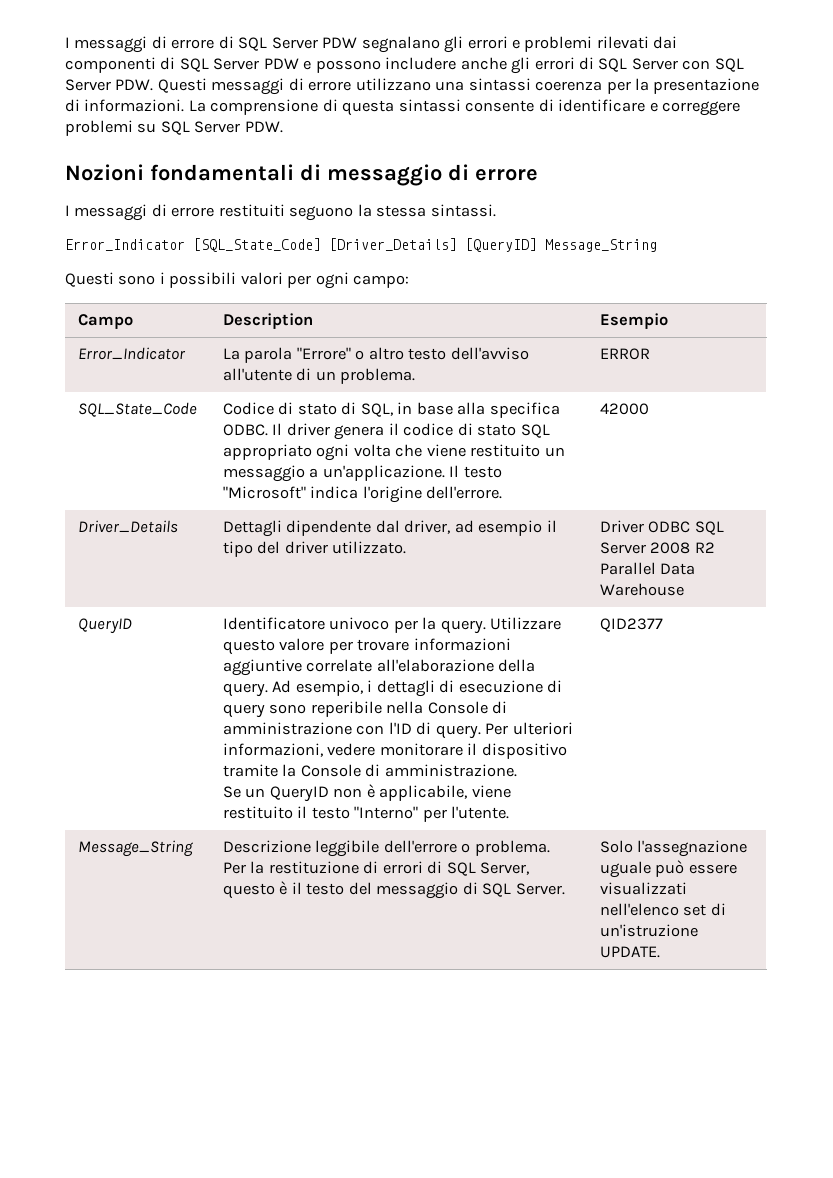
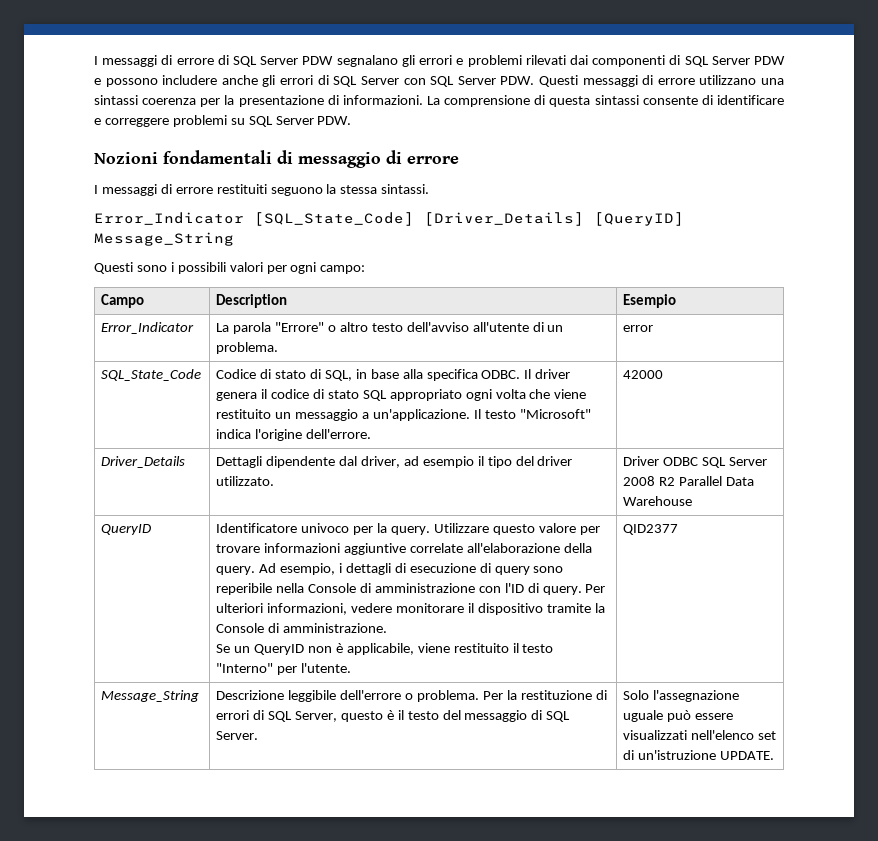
- Error_Indicator | La parola "Errore" o altro testo dell'avviso all'utente di un problema. | ERROR
+ Error_Indicator | La parola "Errore" o altro testo dell'avviso all'utente di un problema. | error

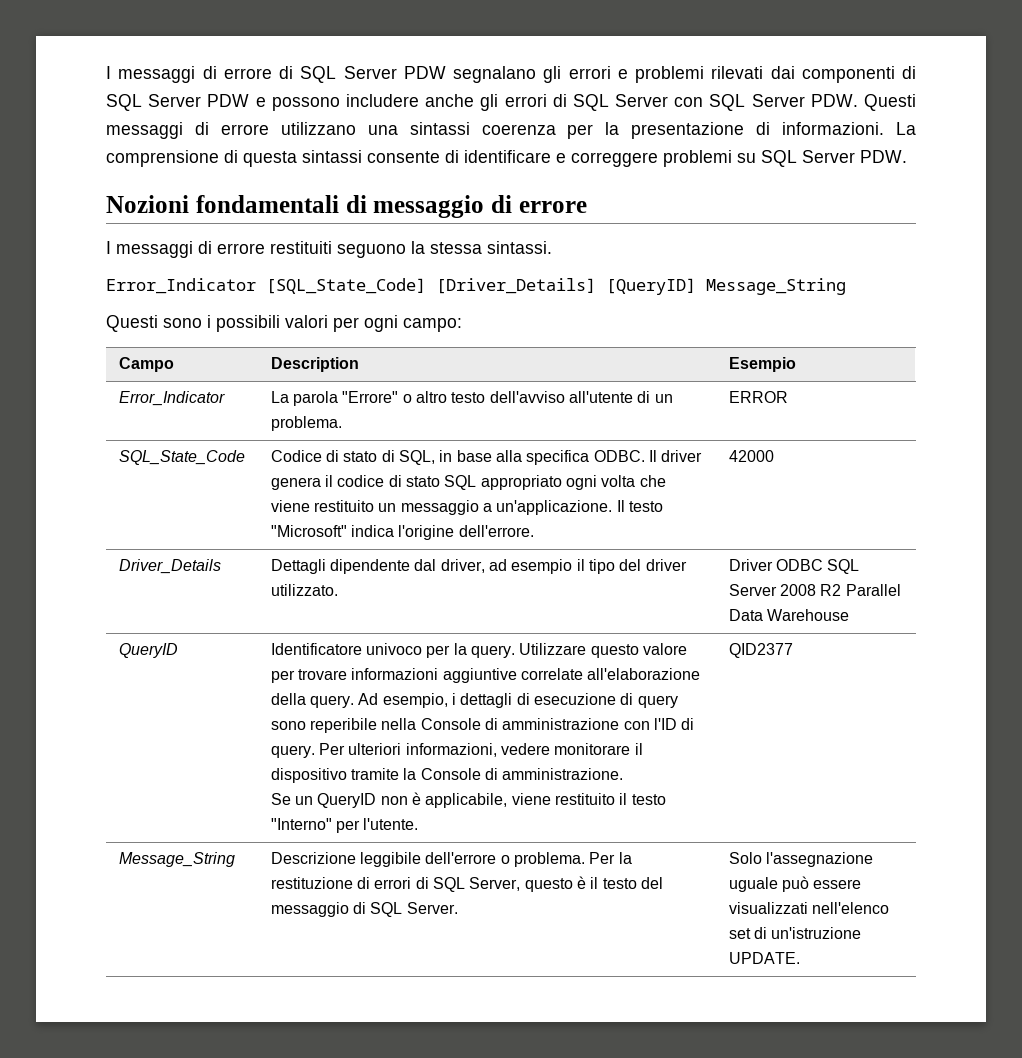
- Error_Indicator | La parola "Errore" o altro testo dell'avviso all'utente di un problema. | error
+ Error_Indicator | La parola "Errore" o altro testo dell'avviso all'utente di un problema. | ERROR

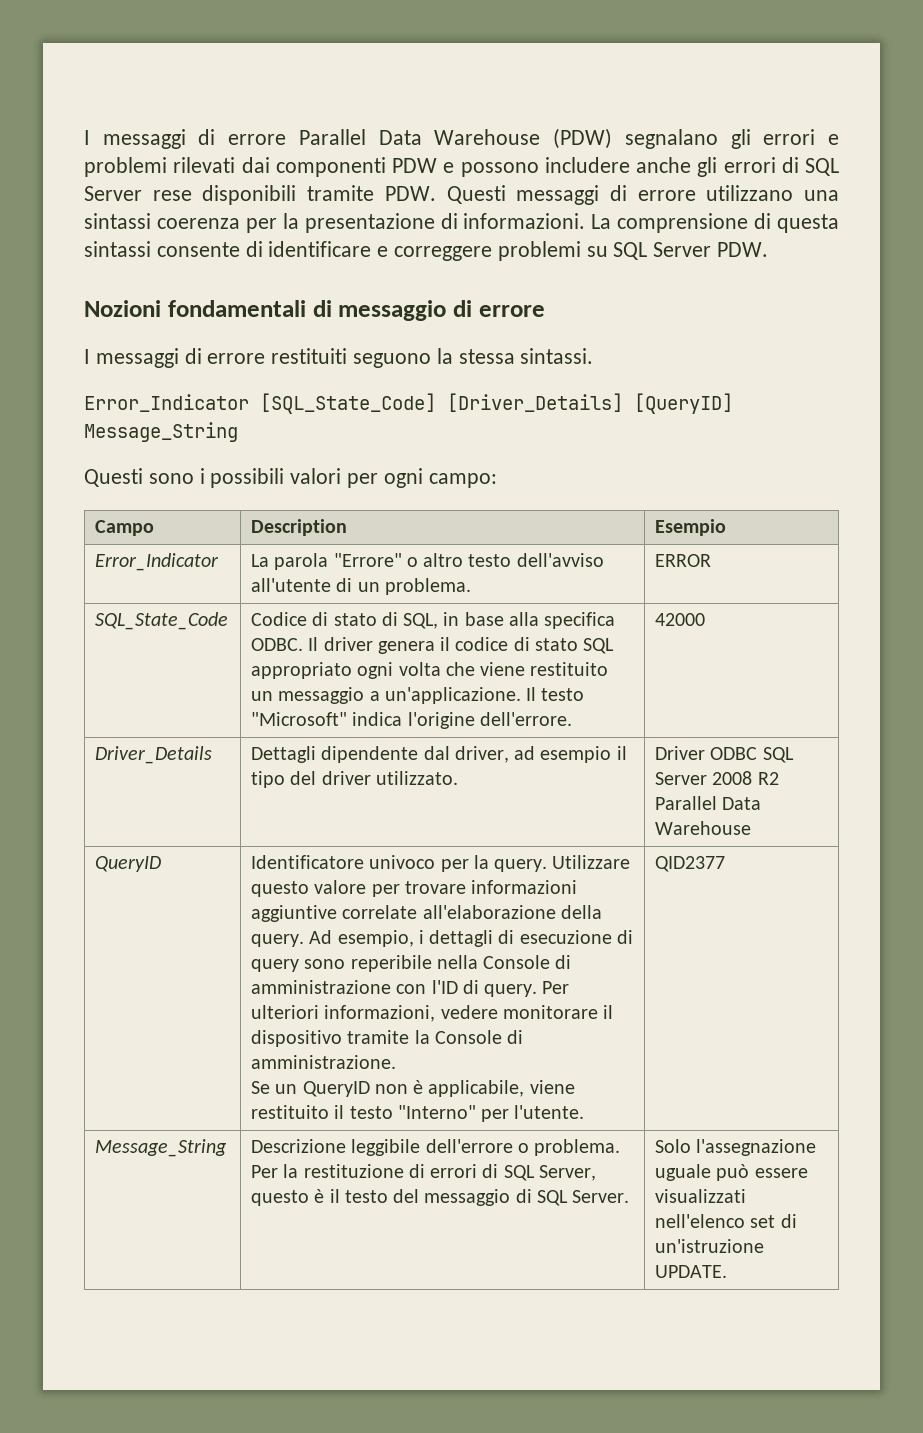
- I messaggi di errore di SQL Server PDW segnalano gli errori e problemi rilevati dai componenti di SQL Server PDW e possono includere anche gli errori di SQL Server con SQL Server PDW. Questi messaggi di errore utilizzano una sintassi coerenza per la presentazione di informazioni.
+ I messaggi di errore Parallel Data Warehouse (PDW) segnalano gli errori e problemi rilevati dai componenti PDW e possono includere anche gli errori di SQL Server rese disponibili tramite PDW. Questi messaggi di errore utilizzano una sintassi coerenza per la presentazione di informazioni.

